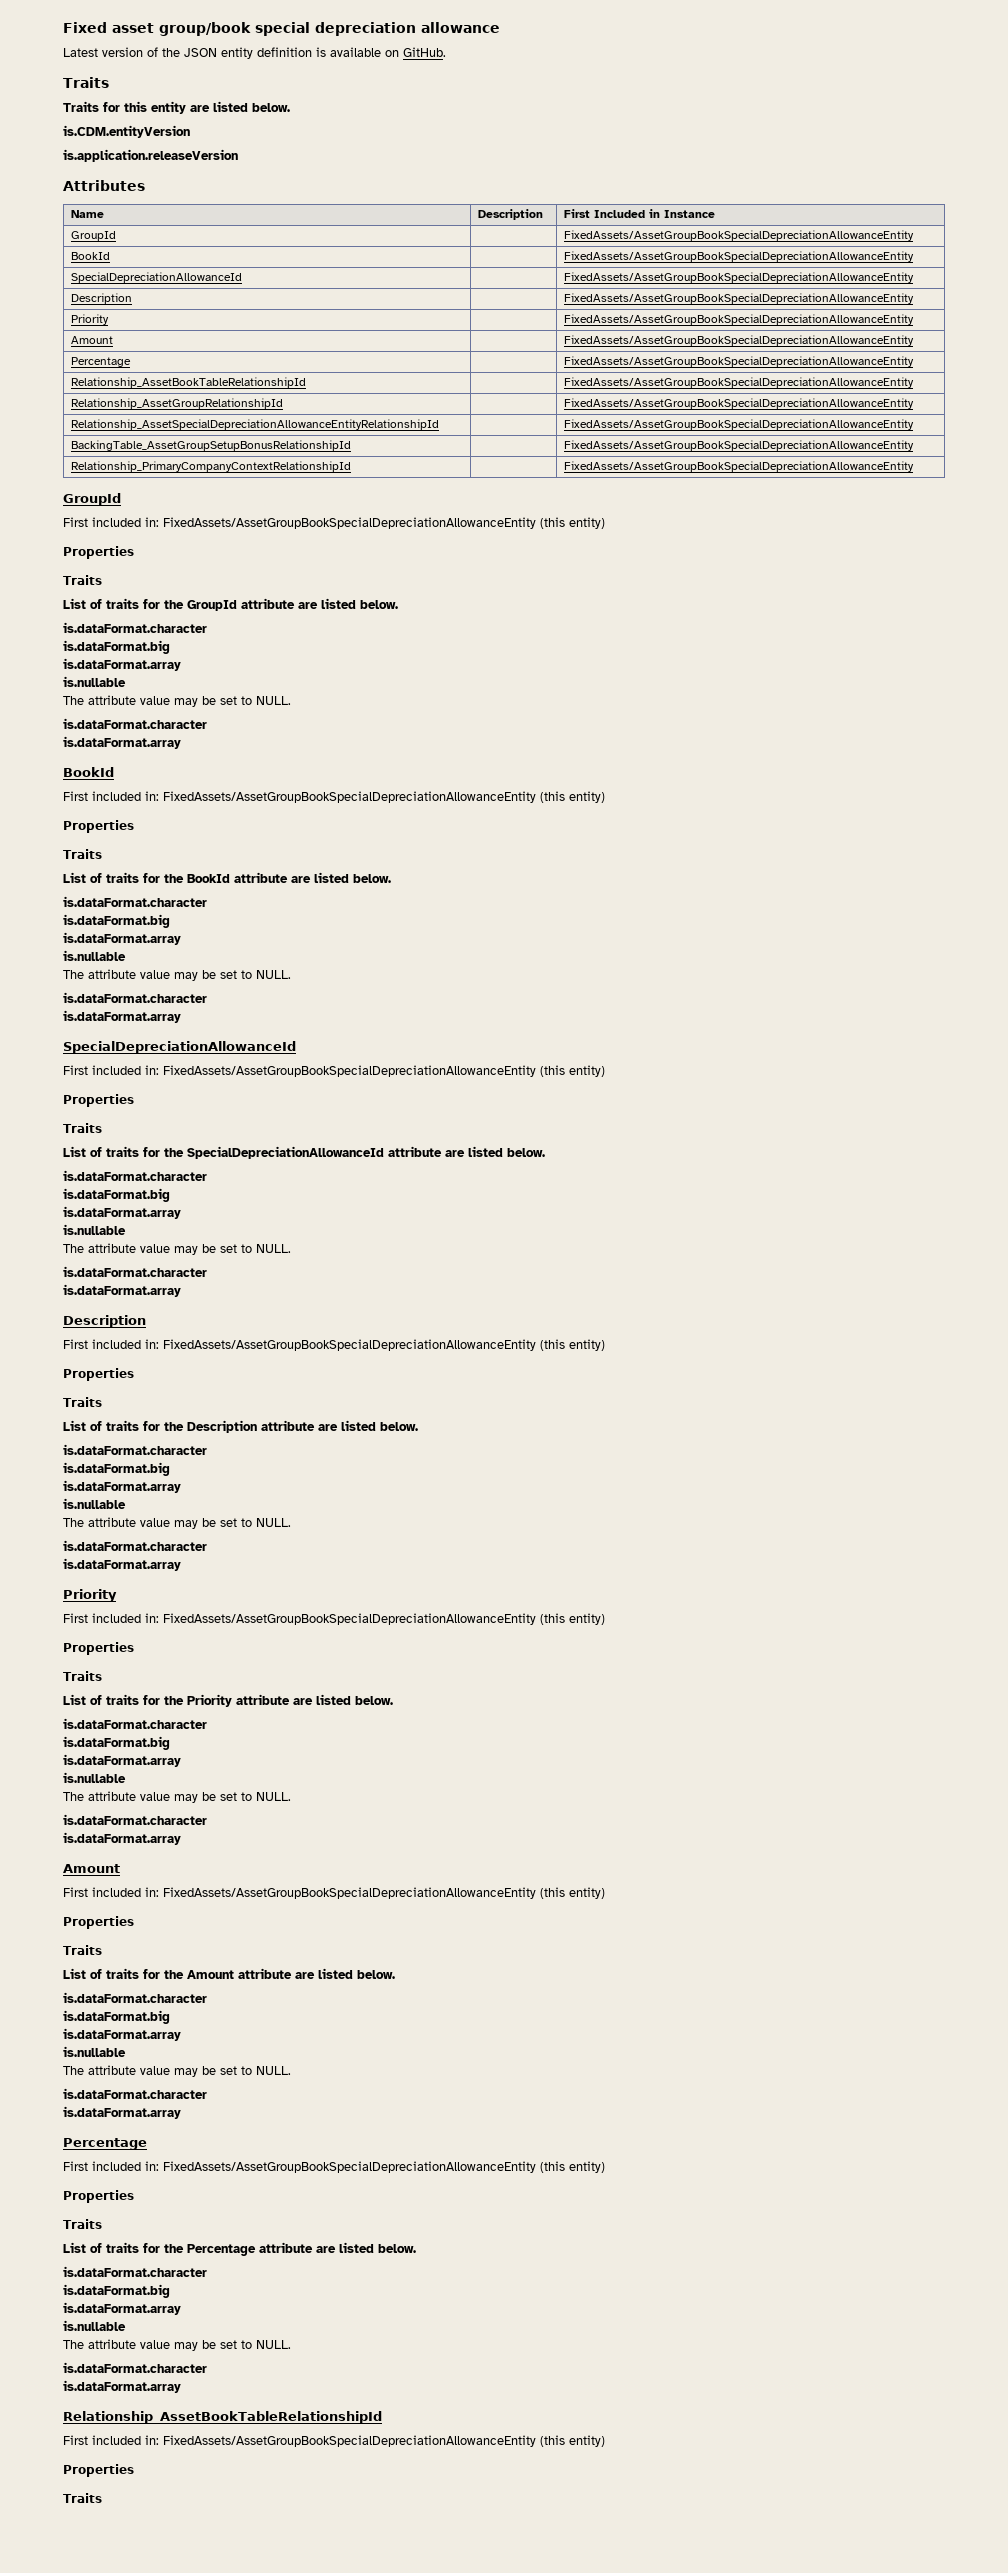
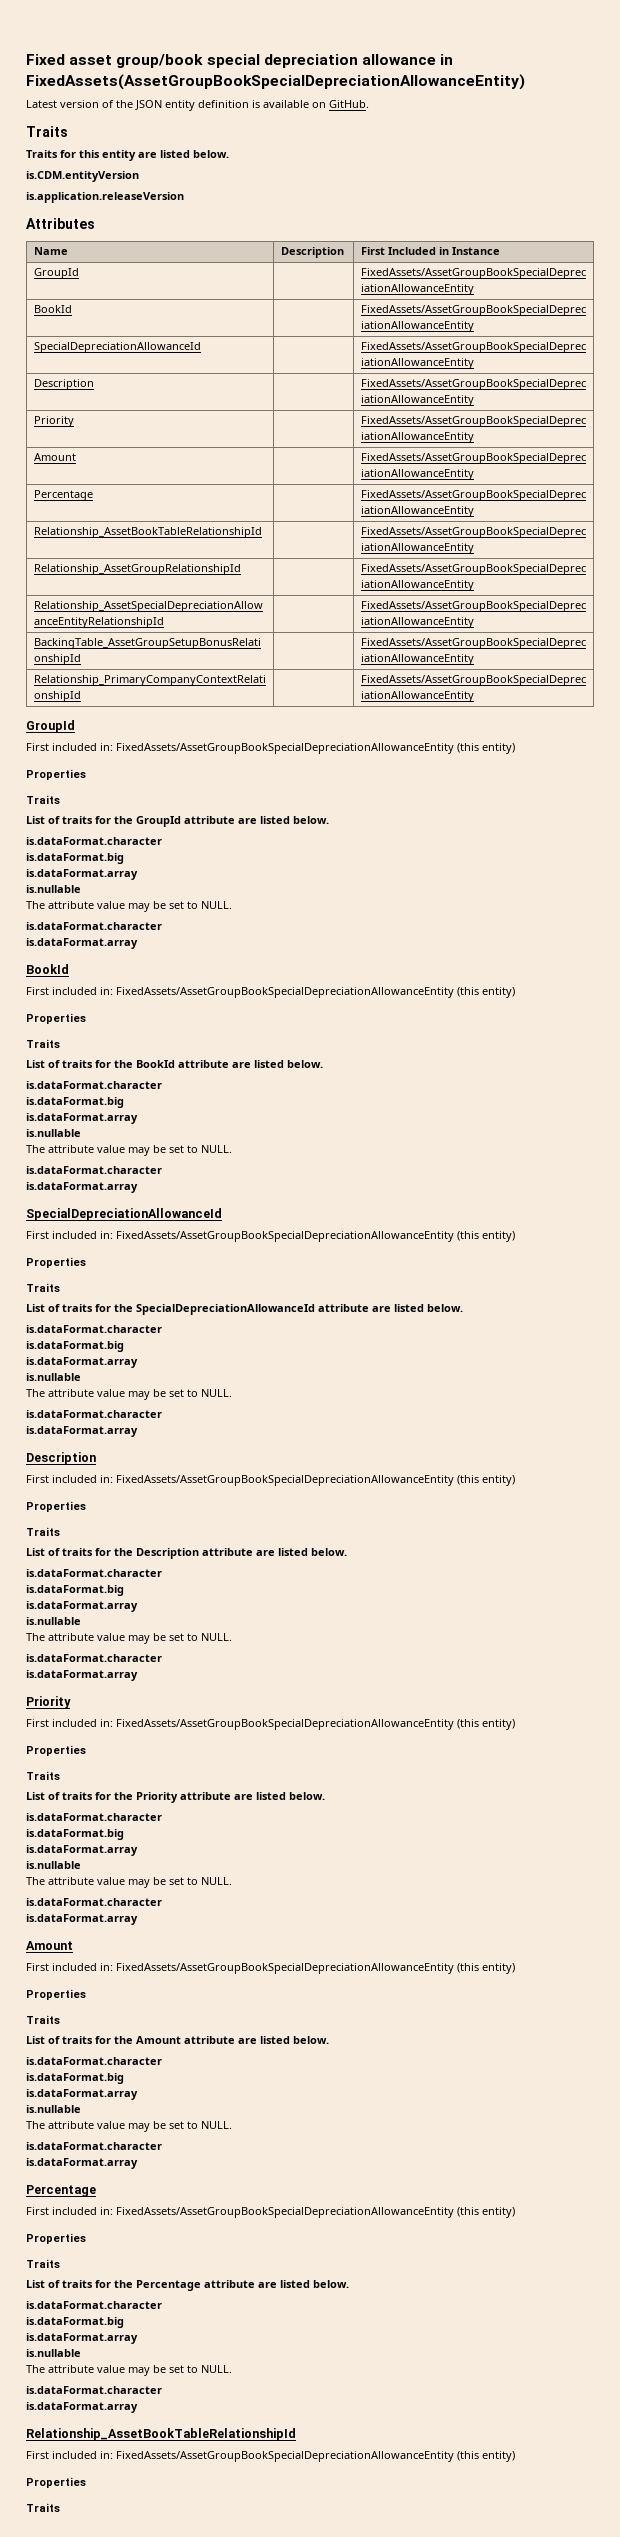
- Fixed asset group/book special depreciation allowance
+ Fixed asset group/book special depreciation allowance in FixedAssets(AssetGroupBookSpecialDepreciationAllowanceEntity)

